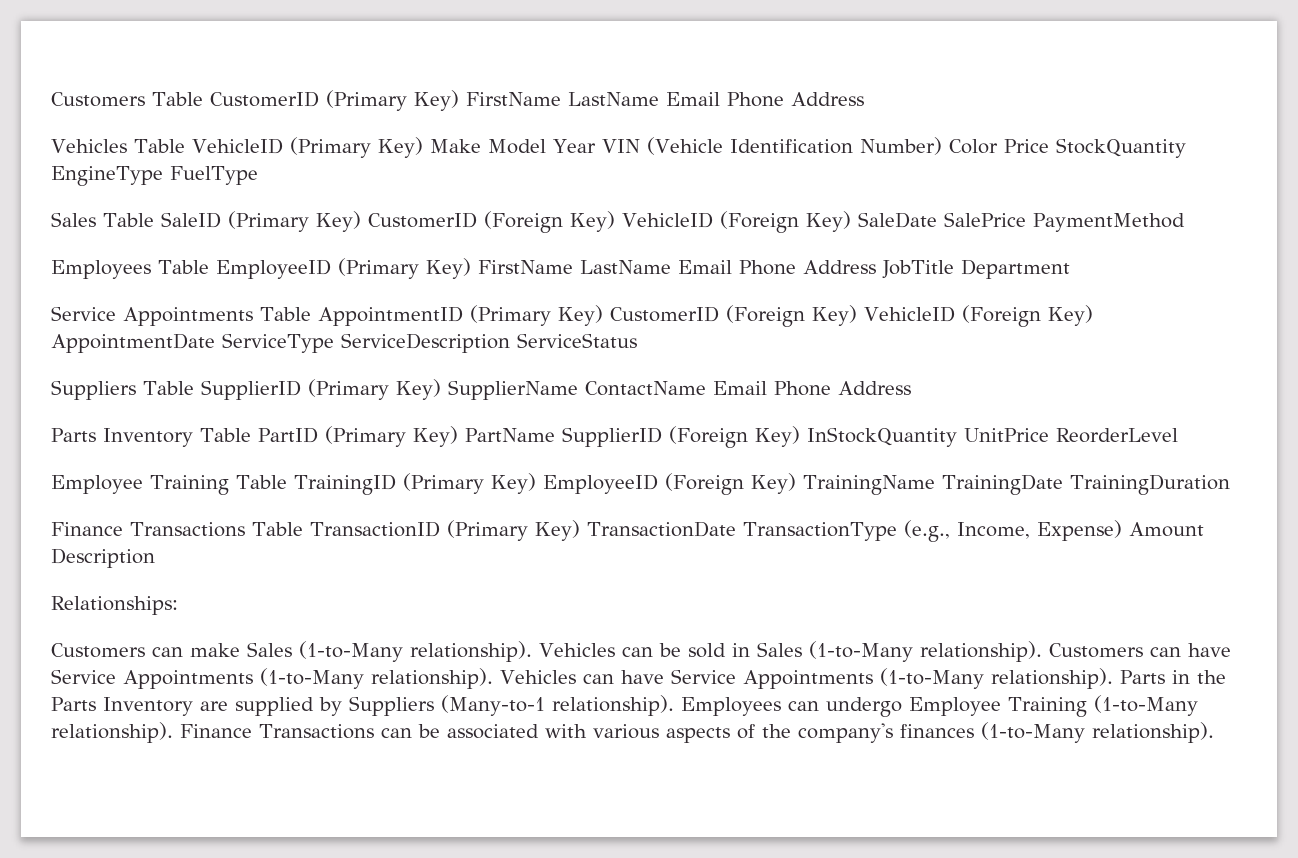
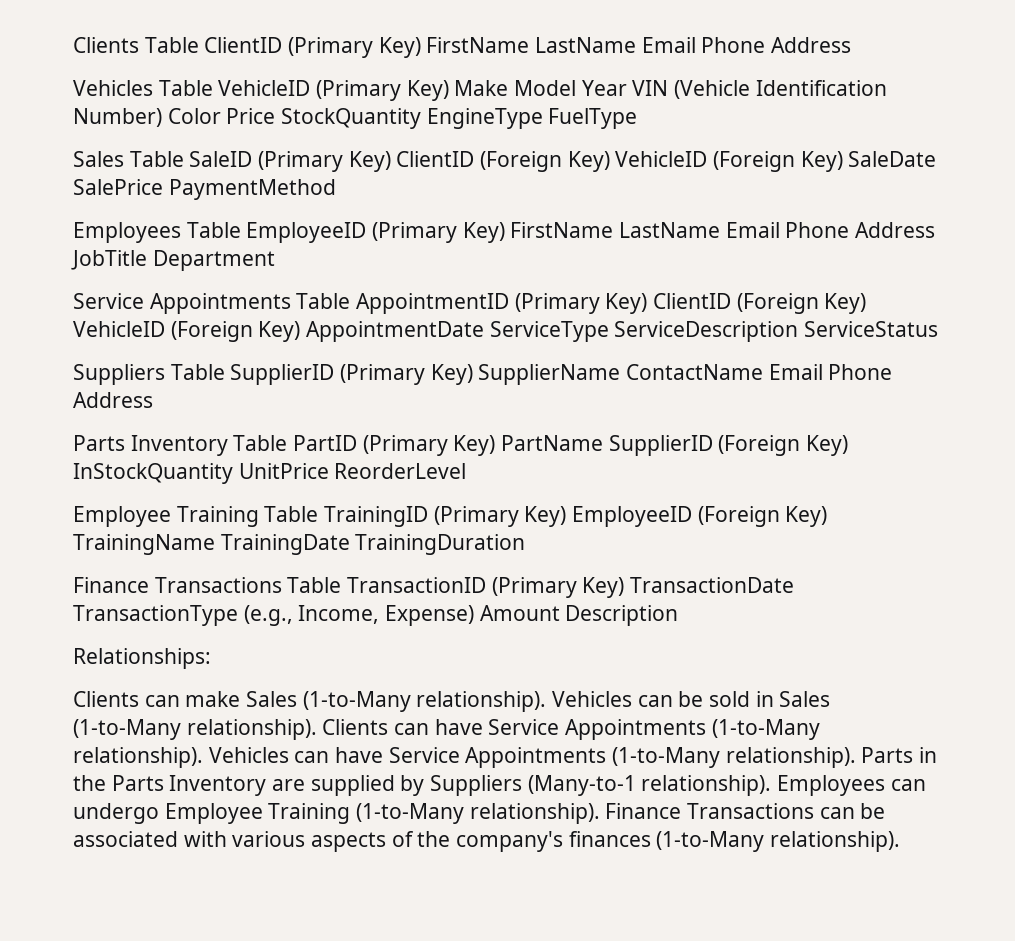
- Customers Table CustomerID (Primary Key) FirstName LastName Email Phone Address
+ Clients Table ClientID (Primary Key) FirstName LastName Email Phone Address
- Sales Table SaleID (Primary Key) CustomerID (Foreign Key) VehicleID (Foreign Key) SaleDate SalePrice PaymentMethod
+ Sales Table SaleID (Primary Key) ClientID (Foreign Key) VehicleID (Foreign Key) SaleDate SalePrice PaymentMethod
- Service Appointments Table AppointmentID (Primary Key) CustomerID (Foreign Key) VehicleID (Foreign Key) AppointmentDate ServiceType ServiceDescription ServiceStatus
+ Service Appointments Table AppointmentID (Primary Key) ClientID (Foreign Key) VehicleID (Foreign Key) AppointmentDate ServiceType ServiceDescription ServiceStatus
- Customers can make Sales (1-to-Many relationship).
+ Clients can make Sales (1-to-Many relationship).
- Customers can have Service Appointments (1-to-Many relationship).
+ Clients can have Service Appointments (1-to-Many relationship).

